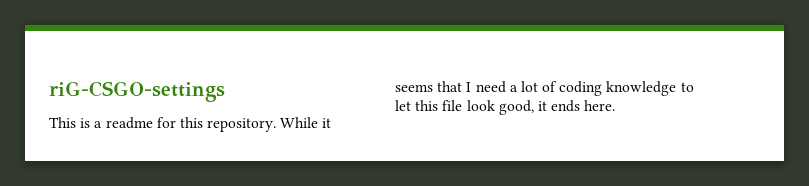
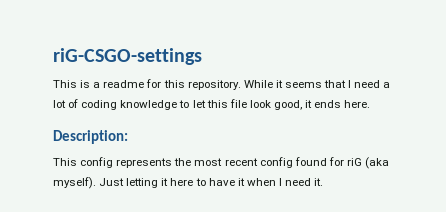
+ Description:
+ This config represents the most recent config found for riG (aka myself). Just letting it here to have it when I need it.

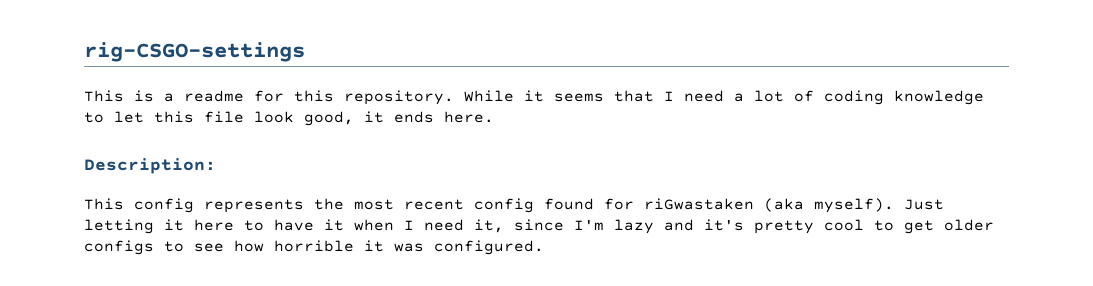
- riG-CSGO-settings
+ rig-CSGO-settings
- This config represents the most recent config found for riG (aka myself).
+ This config represents the most recent config found for riGwastaken (aka myself).
- Just letting it here to have it when I need it.
+ Just letting it here to have it when I need it, since I'm lazy and it's pretty cool to get older configs to see how horrible it was configured.

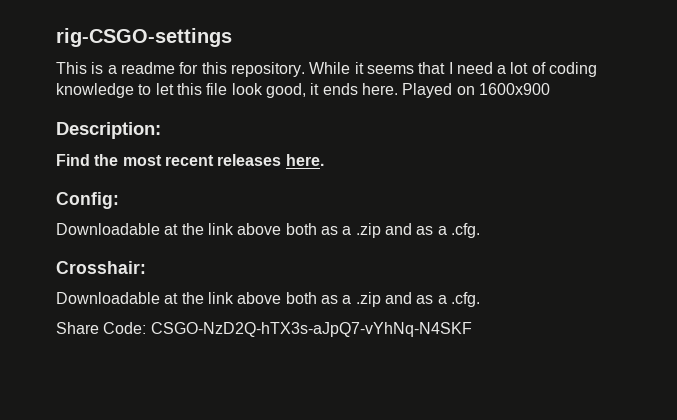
- While it seems that I need a lot of coding knowledge to let this file look good, it ends here.
+ While it seems that I need a lot of coding knowledge to let this file look good, it ends here. Played on 1600x900
  Description:
- This config represents the most recent config found for riGwastaken (aka myself). Just letting it here to have it when I need it, since I'm lazy and it's pretty cool to get older configs to see how horrible it was configured.
+ Find the most recent releases here.
+ Config:
+ Downloadable at the link above both as a .zip and as a .cfg.
+ Crosshair:
+ Downloadable at the link above both as a .zip and as a .cfg.
+ Share Code: CSGO-NzD2Q-hTX3s-aJpQ7-vYhNq-N4SKF

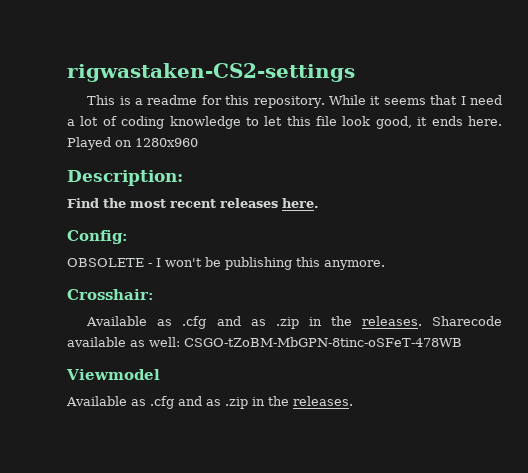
- rig-CSGO-settings
+ rigwastaken-CS2-settings
- Played on 1600x900
+ Played on 1280x960
  Config:
- Downloadable at the link above both as a .zip and as a .cfg.
+ OBSOLETE - I won't be publishing this anymore.
  Crosshair:
- Downloadable at the link above both as a .zip and as a .cfg.
- Share Code: CSGO-NzD2Q-hTX3s-aJpQ7-vYhNq-N4SKF
+ Available as .cfg and as .zip in the releases. Sharecode available as well: CSGO-tZoBM-MbGPN-8tinc-oSFeT-478WB
+ Viewmodel
+ Available as .cfg and as .zip in the releases.

